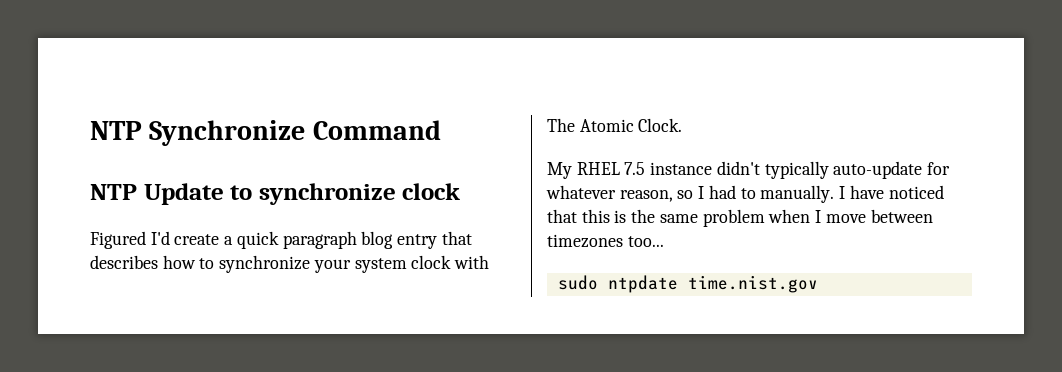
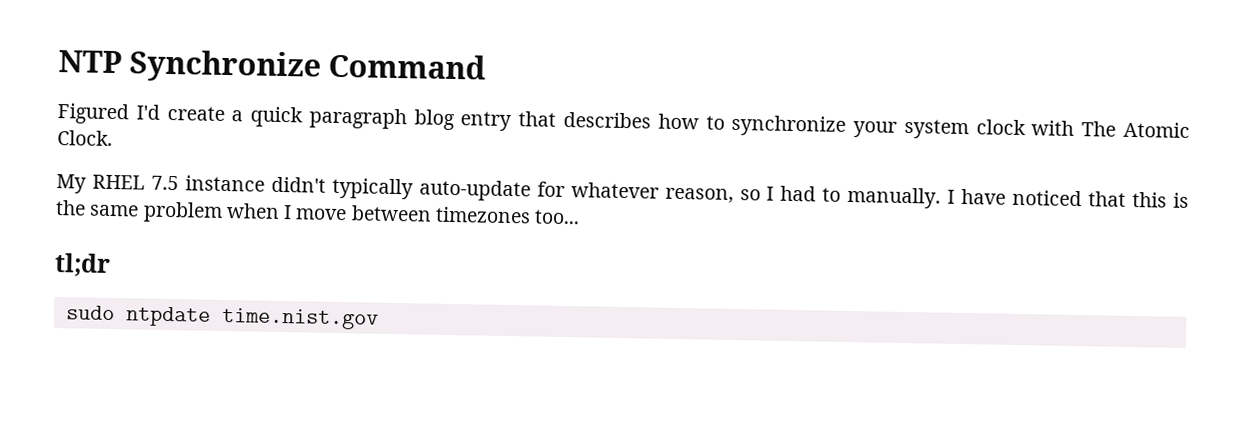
- NTP Update to synchronize clock
+ tl;dr

